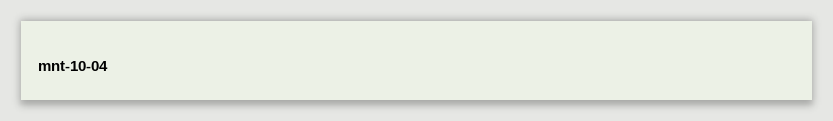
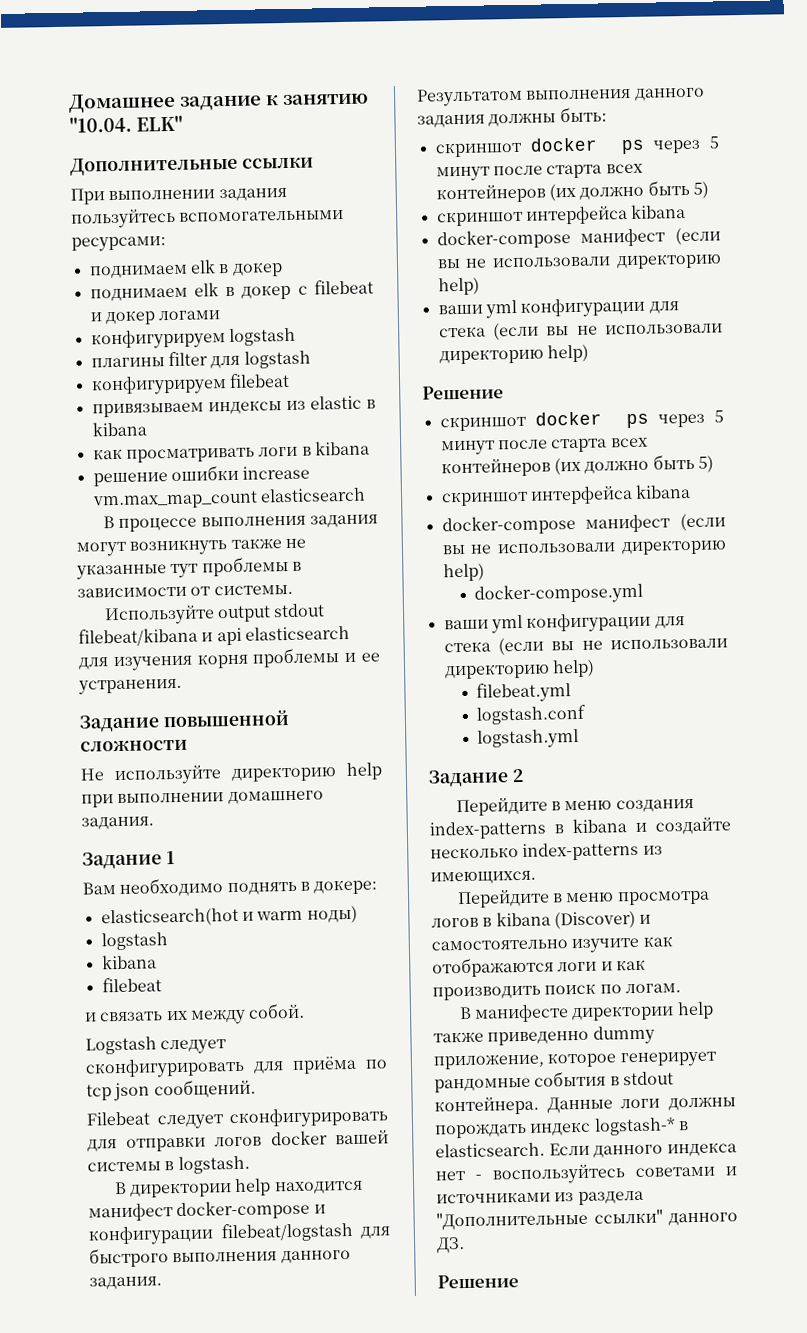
- mnt-10-04
+ Домашнее задание к занятию "10.04. ELK"
+ Дополнительные ссылки
+ При выполнении задания пользуйтесь вспомогательными ресурсами:
+ поднимаем elk в докер
+ поднимаем elk в докер с filebeat и докер логами
+ конфигурируем logstash
+ плагины filter для logstash
+ конфигурируем filebeat
+ привязываем индексы из elastic в kibana
+ как просматривать логи в kibana
+ решение ошибки increase vm.max_map_count elasticsearch
+ В процессе выполнения задания могут возникнуть также не указанные тут проблемы в зависимости от системы.
+ Используйте output stdout filebeat/kibana и api elasticsearch для изучения корня проблемы и ее устранения.
+ Задание повышенной сложности
+ Не используйте директорию help при выполнении домашнего задания.
+ Задание 1
+ Вам необходимо поднять в докере:
+ elasticsearch(hot и warm ноды)
+ logstash
+ kibana
+ filebeat
+ и связать их между собой.
+ Logstash следует сконфигурировать для приёма по tcp json сообщений.
+ Filebeat следует сконфигурировать для отправки логов docker вашей системы в logstash.
+ В директории help находится манифест docker-compose и конфигурации filebeat/logstash для быстрого выполнения данного задания.
+ Результатом выполнения данного задания должны быть:
+ скриншот docker ps через 5 минут после старта всех контейнеров (их должно быть 5)
+ скриншот интерфейса kibana
+ docker-compose манифест (если вы не использовали директорию help)
+ ваши yml конфигурации для стека (если вы не использовали директорию help)
+ Решение
+ скриншот docker ps через 5 минут после старта всех контейнеров (их должно быть 5)
+ скриншот интерфейса kibana
+ docker-compose манифест (если вы не использовали директорию help)
+ docker-compose.yml
+ ваши yml конфигурации для стека (если вы не использовали директорию help)
+ filebeat.yml
+ logstash.conf
+ logstash.yml
+ Задание 2
+ Перейдите в меню создания index-patterns в kibana и создайте несколько index-patterns из имеющихся.
+ Перейдите в меню просмотра логов в kibana (Discover) и самостоятельно изучите как отображаются логи и как производить поиск по логам.
+ В манифесте директории help также приведенно dummy приложение, которое генерирует рандомные события в stdout контейнера. Данные логи должны порождать индекс logstash-* в elasticsearch. Если данного индекса нет - воспользуйтесь советами и источниками из раздела "Дополнительные ссылки" данного ДЗ.
+ Решение

